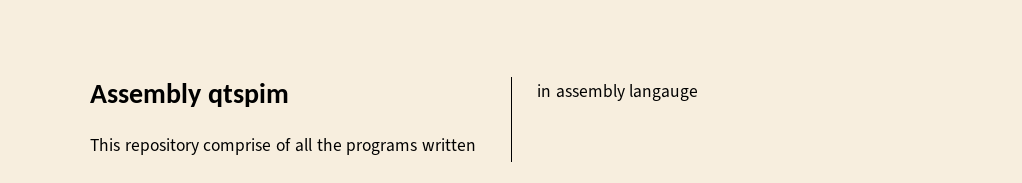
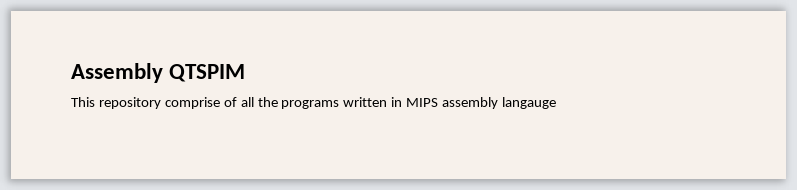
- Assembly qtspim
+ Assembly QTSPIM
- This repository comprise of all the programs written in assembly langauge
+ This repository comprise of all the programs written in MIPS assembly langauge

